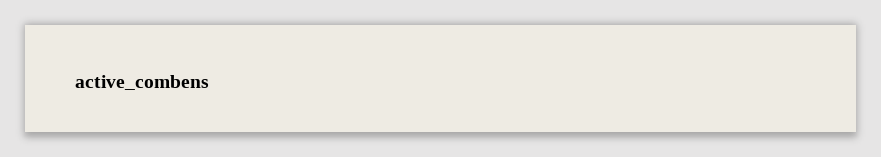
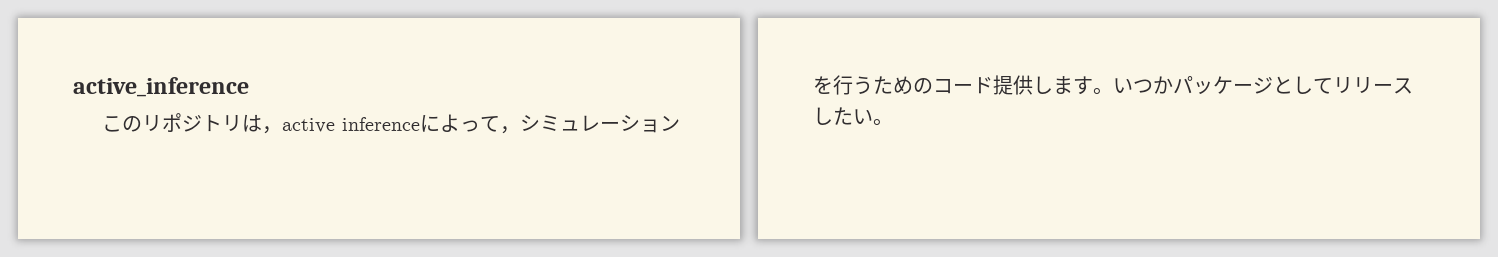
- active_combens
+ active_inference
+ このリポジトリは，active inferenceによって，シミュレーションを行うためのコード提供します。いつかパッケージとしてリリースしたい。

